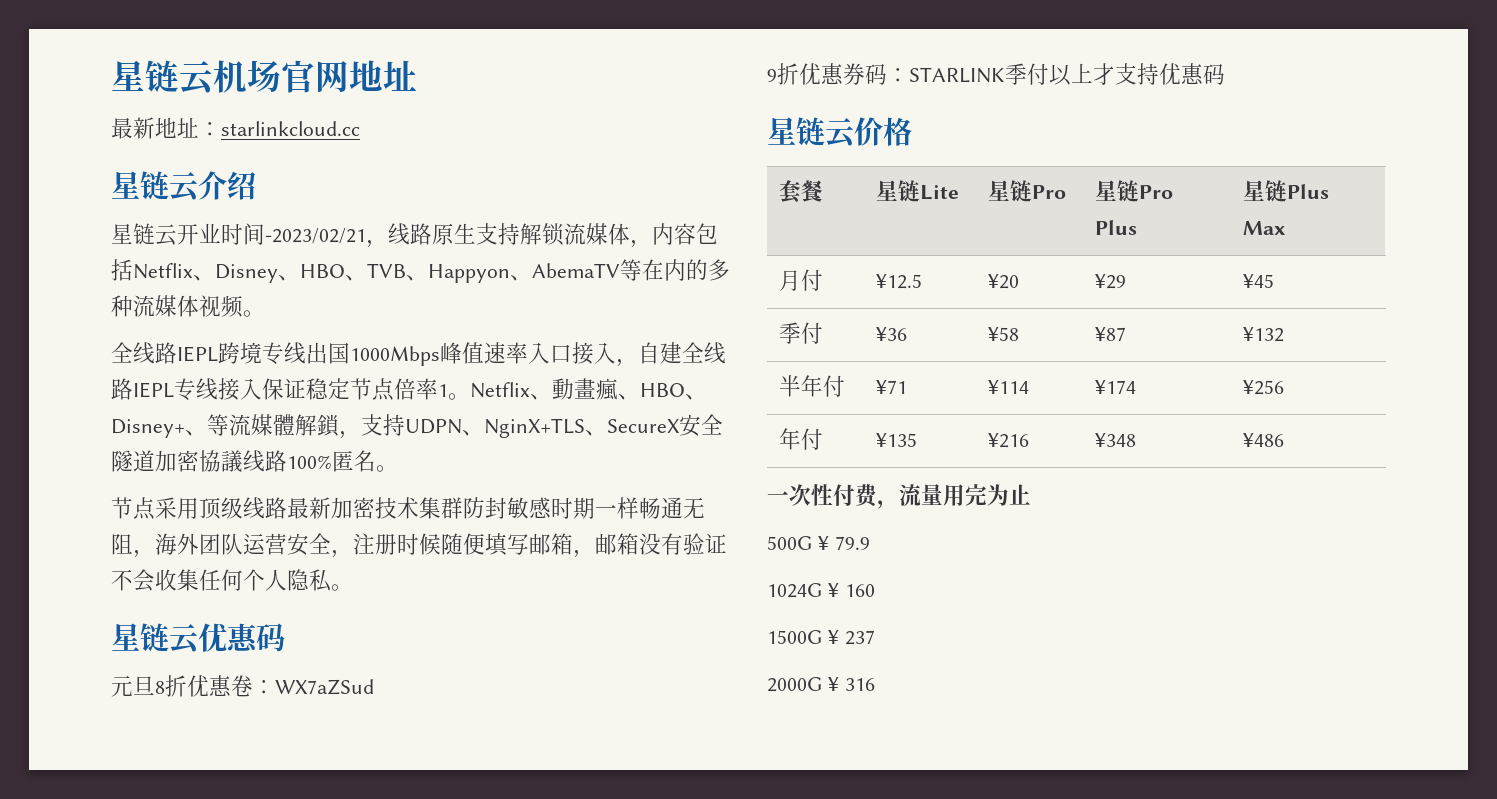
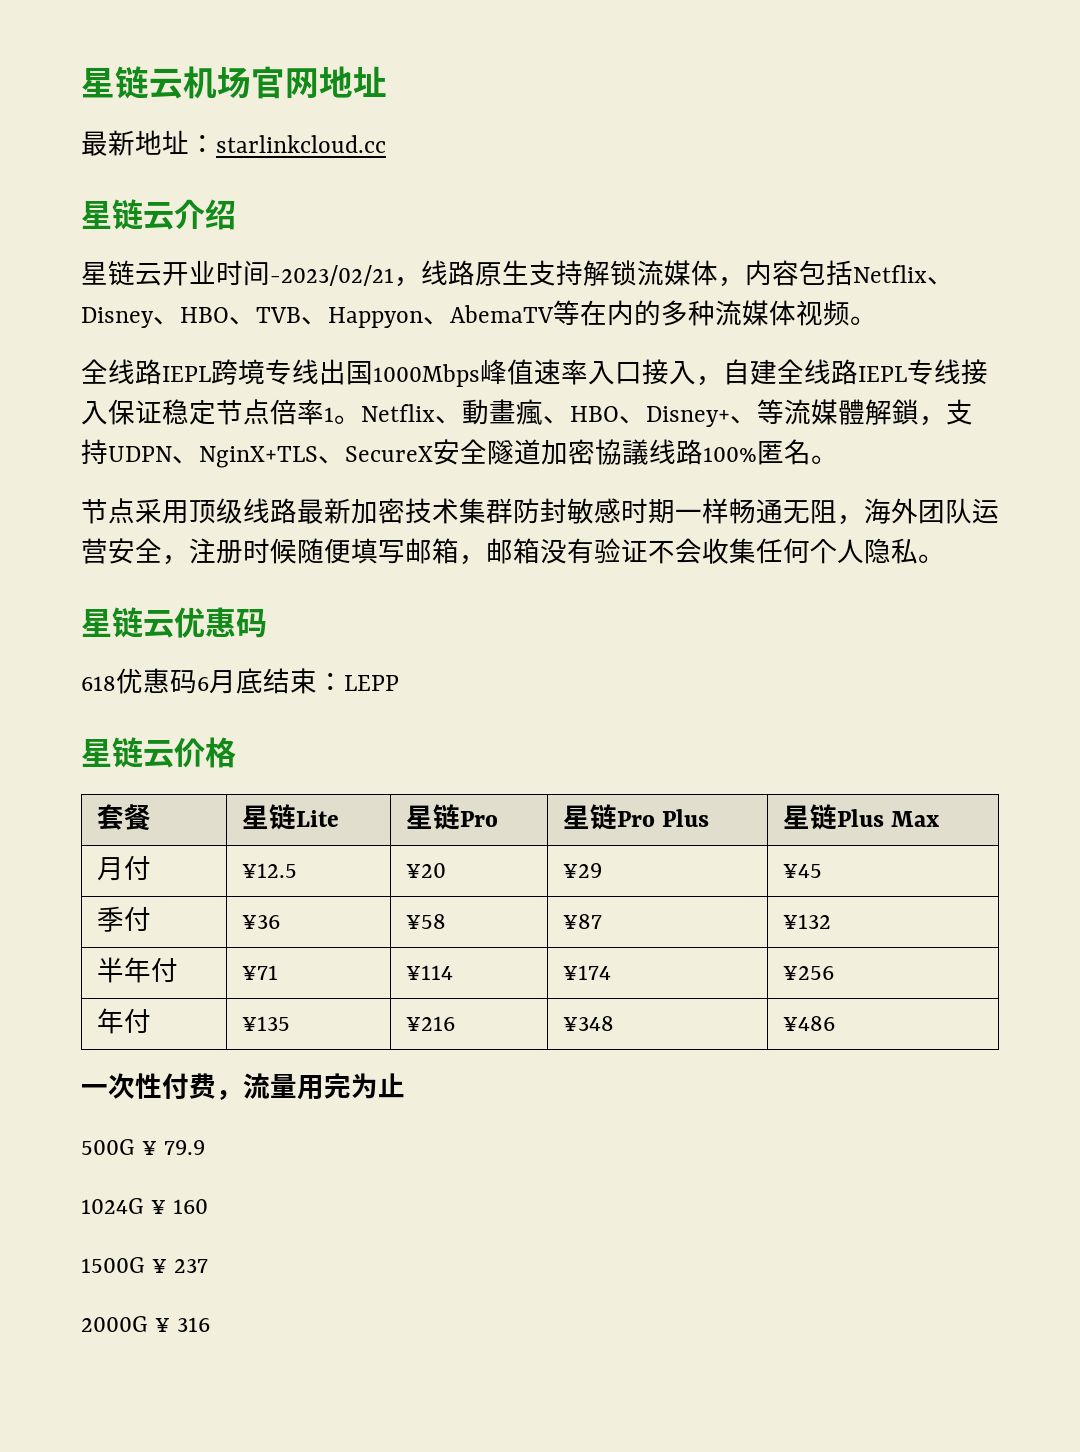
- 元旦8折优惠卷：WX7aZSud
- 9折优惠券码：STARLINK季付以上才支持优惠码
+ 618优惠码6月底结束：LEPP

